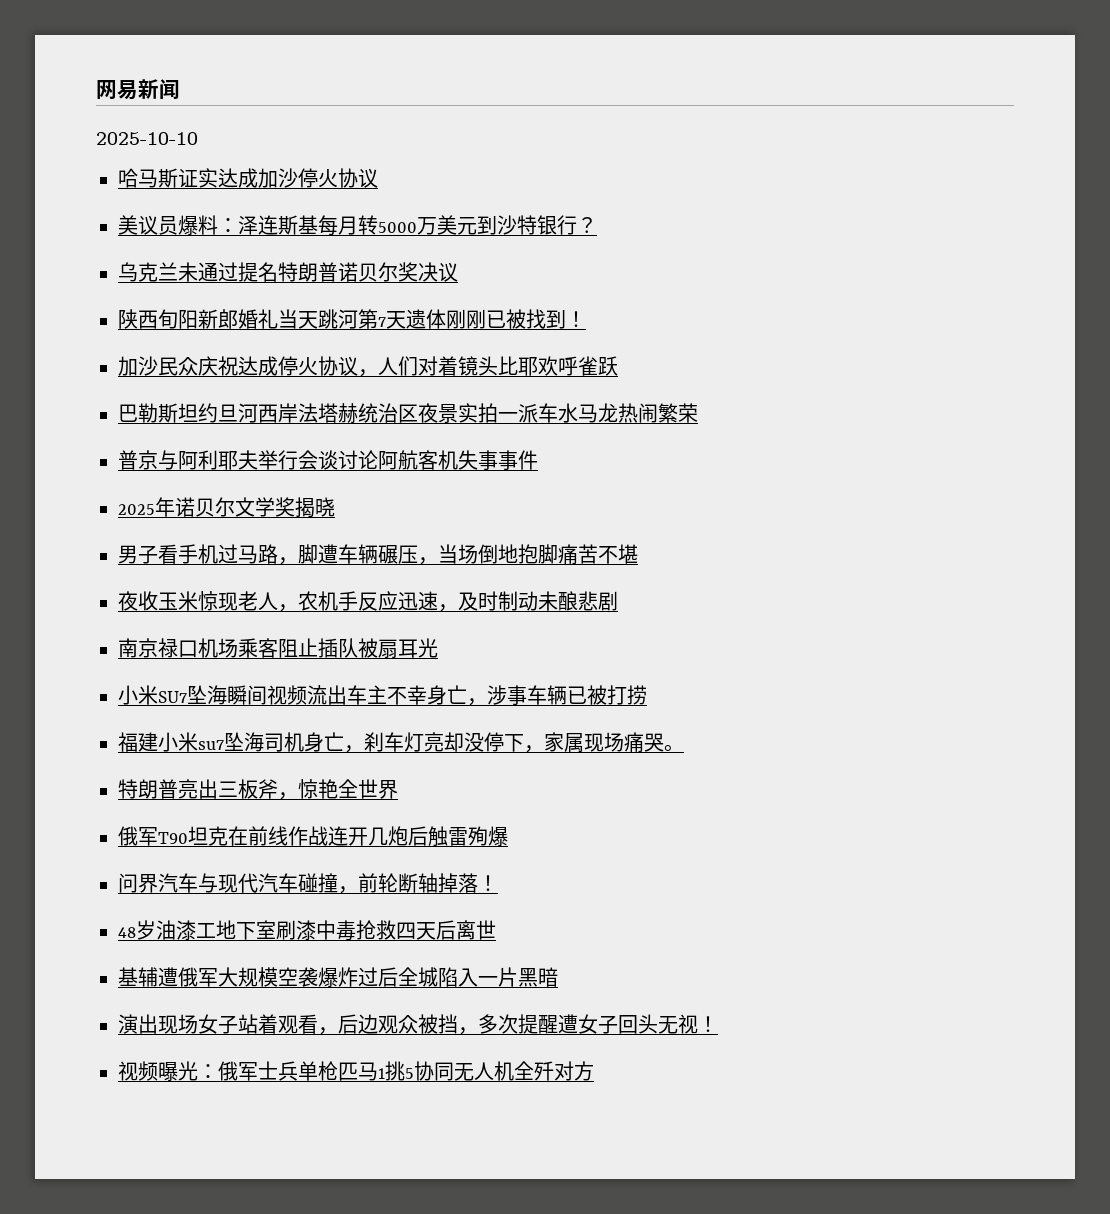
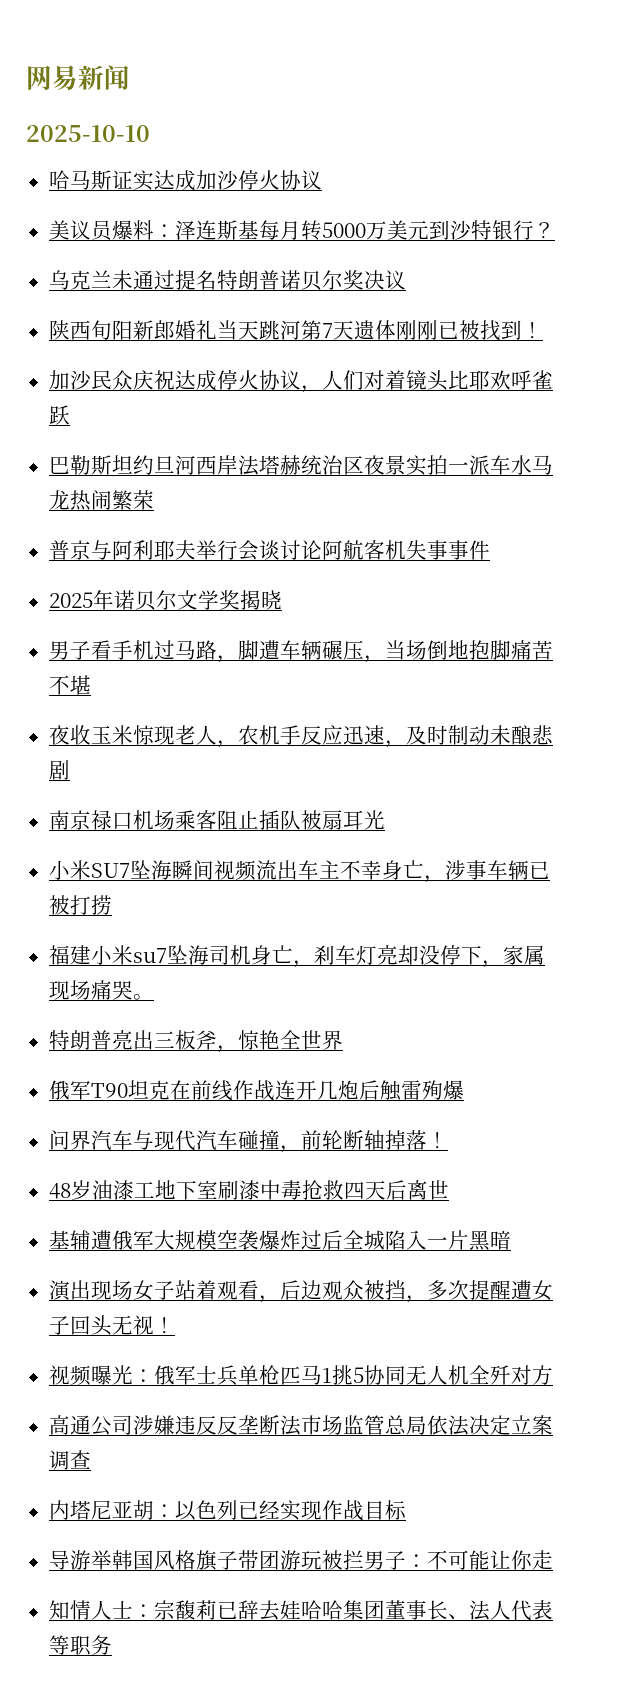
+ 高通公司涉嫌违反反垄断法市场监管总局依法决定立案调查
+ 内塔尼亚胡：以色列已经实现作战目标
+ 导游举韩国风格旗子带团游玩被拦男子：不可能让你走
+ 知情人士：宗馥莉已辞去娃哈哈集团董事长、法人代表等职务

